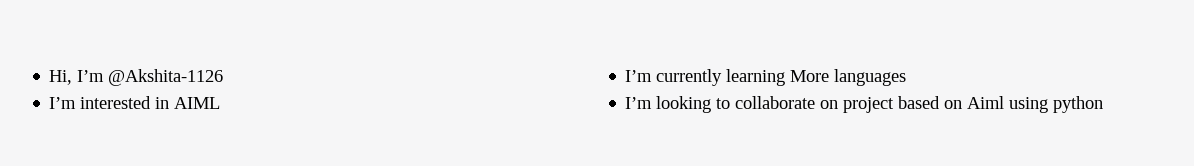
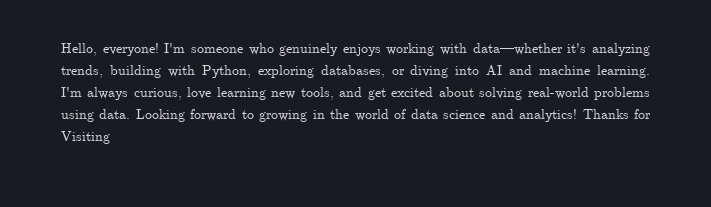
- Hi, I’m @Akshita-1126
- I’m interested in AIML
- I’m currently learning More languages
- I’m looking to collaborate on project based on Aiml using python
+ Hello, everyone! I'm someone who genuinely enjoys working with data—whether it's analyzing trends, building with Python, exploring databases, or diving into AI and machine learning. I'm always curious, love learning new tools, and get excited about solving real-world problems using data. Looking forward to growing in the world of data science and analytics! Thanks for Visiting

